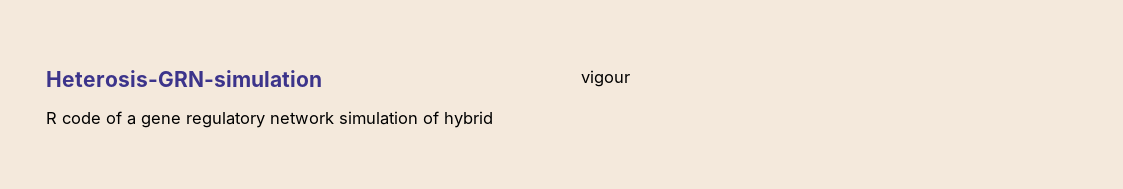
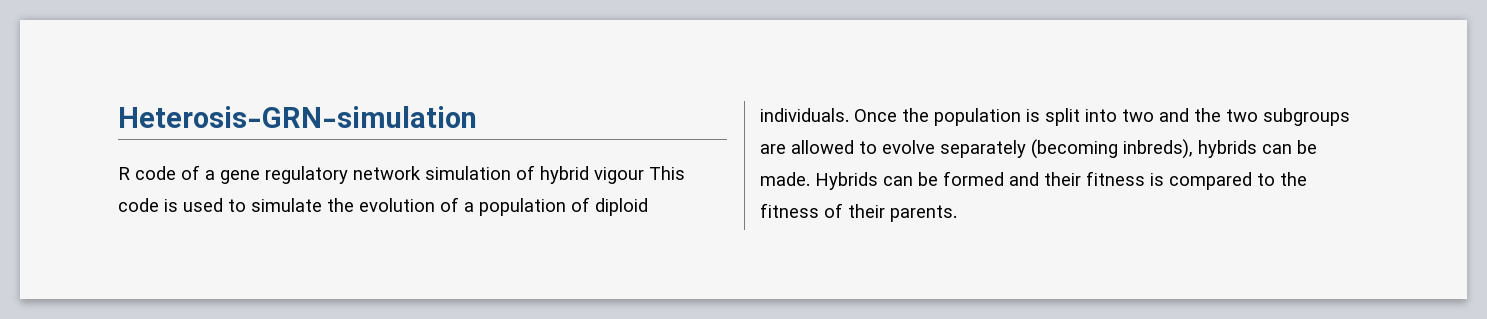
- R code of a gene regulatory network simulation of hybrid vigour
+ R code of a gene regulatory network simulation of hybrid vigour This code is used to simulate the evolution of a population of diploid individuals. Once the population is split into two and the two subgroups are allowed to evolve separately (becoming inbreds), hybrids can be made. Hybrids can be formed and their fitness is compared to the fitness of their parents.

